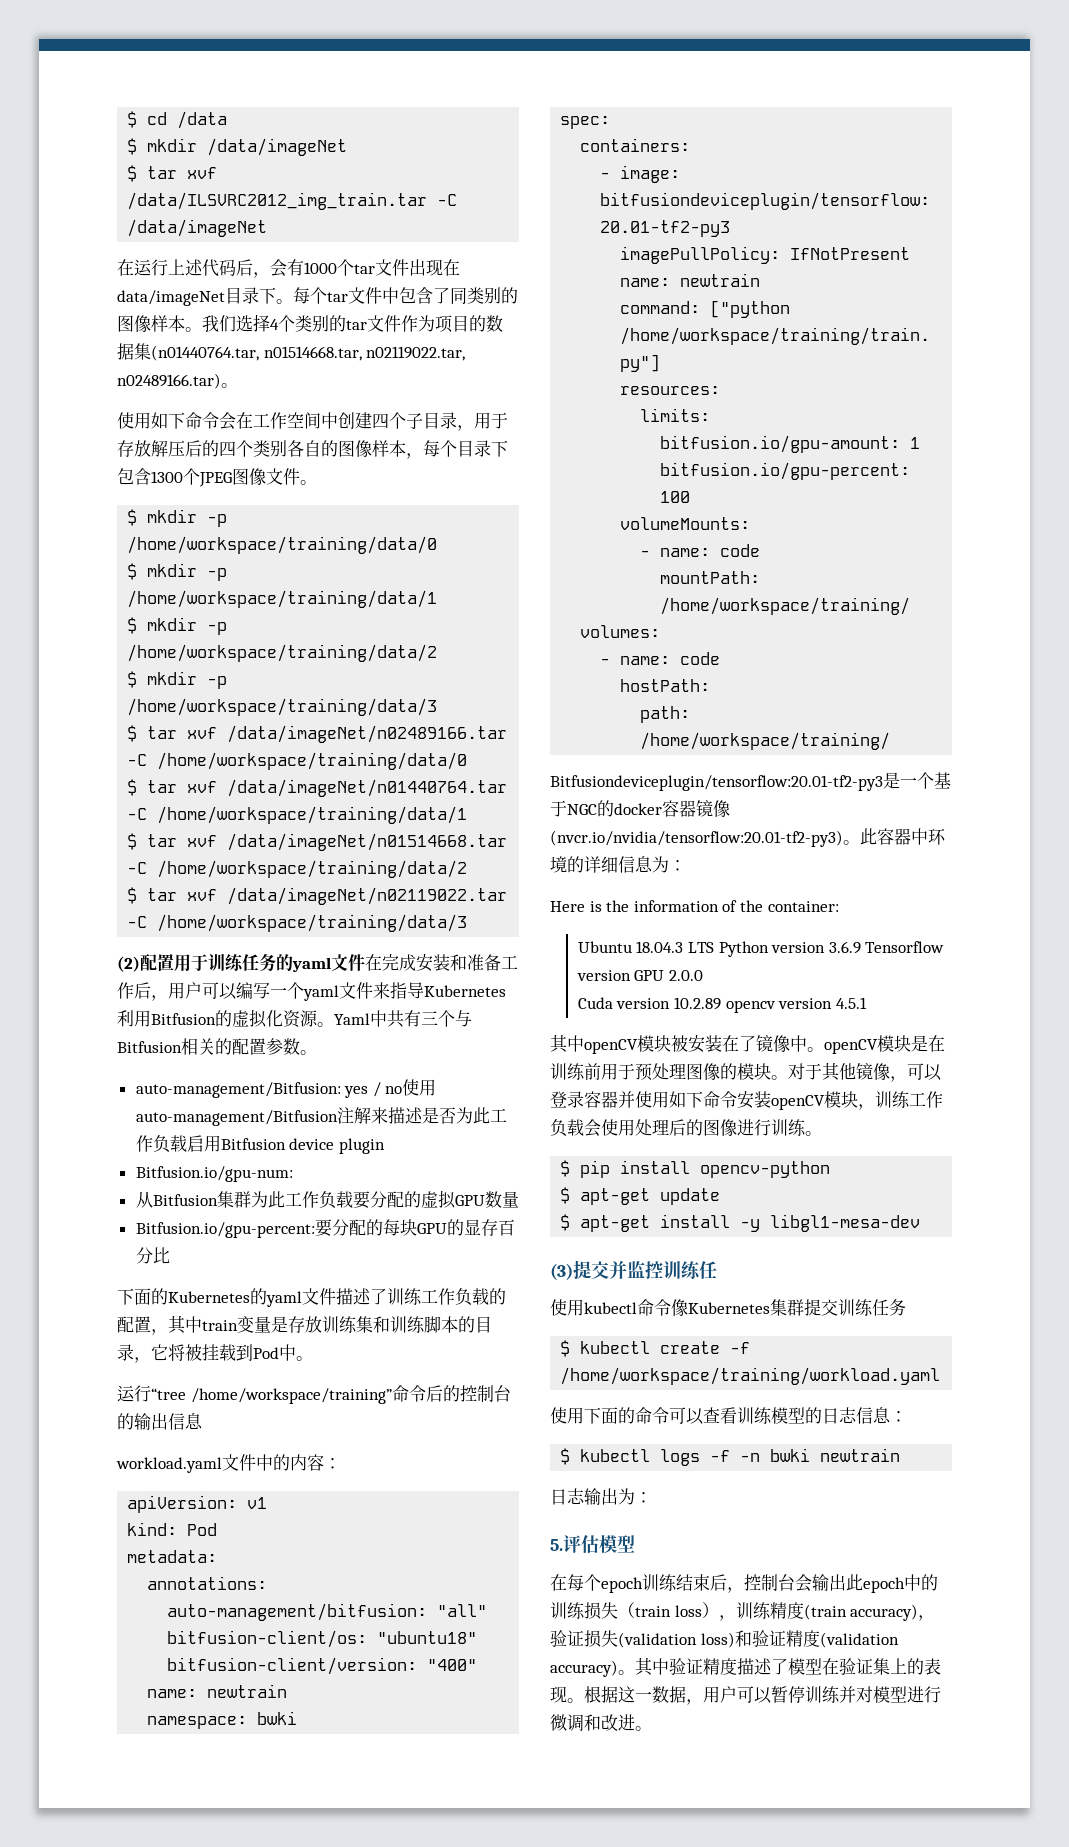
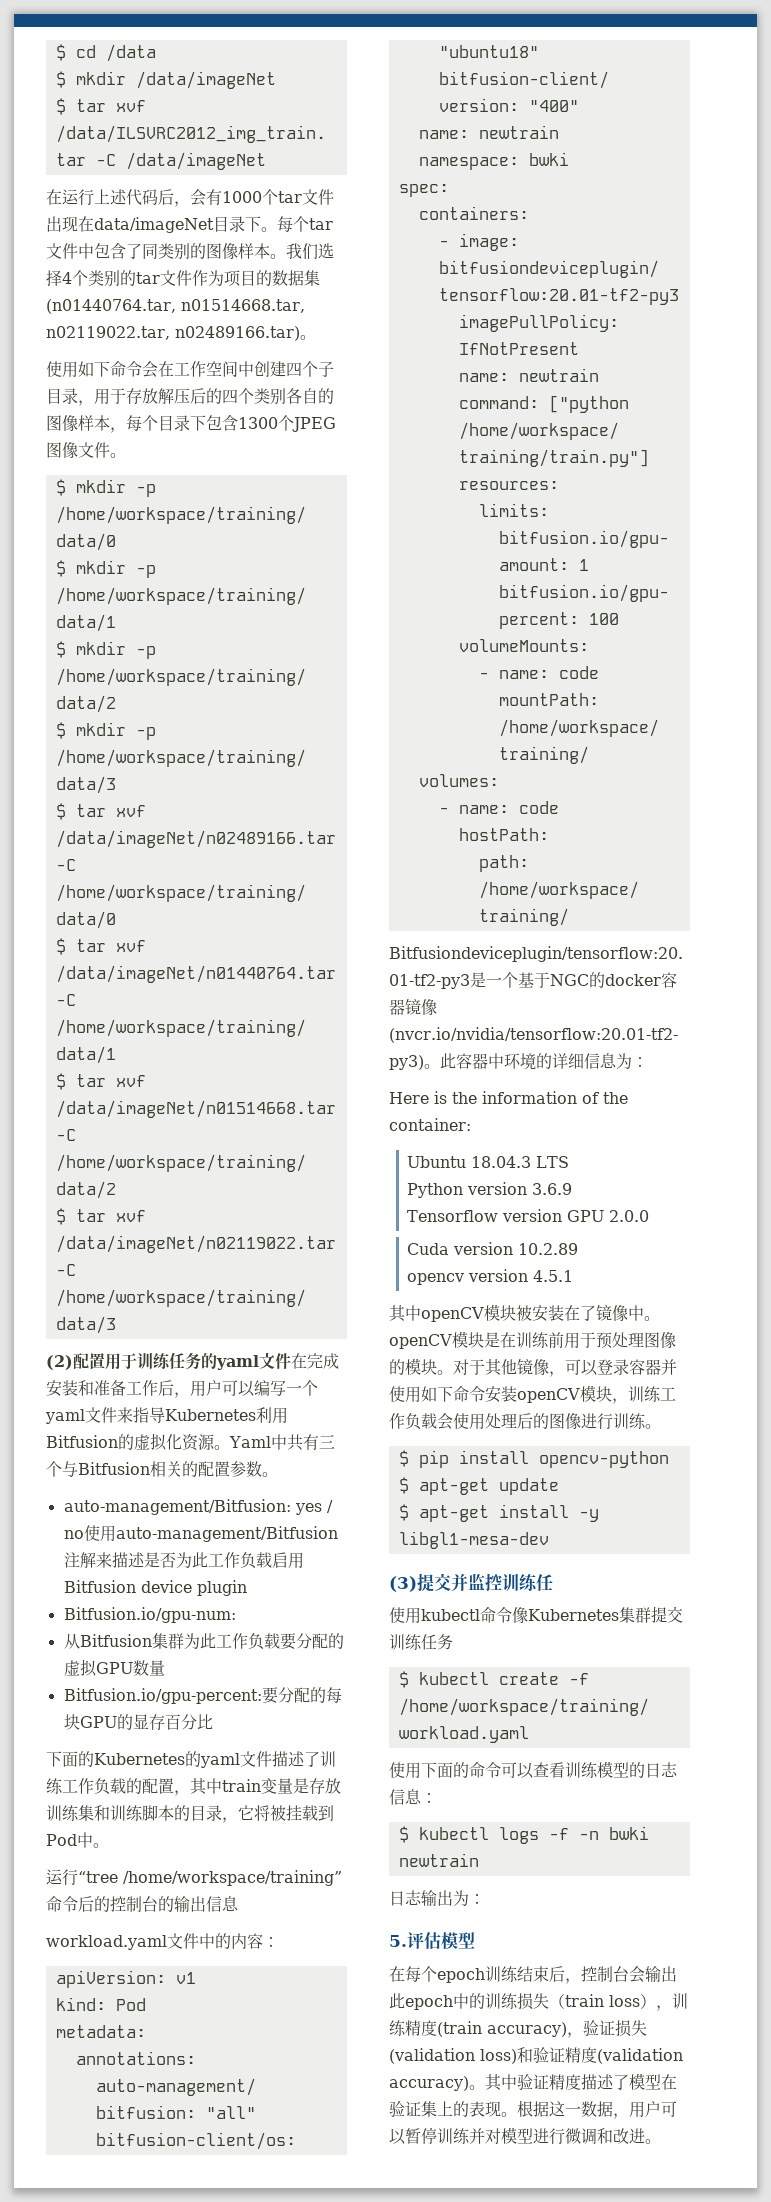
- Ubuntu 18.04.3 LTS Python version 3.6.9 Tensorflow version GPU 2.0.0
+ Ubuntu 18.04.3 LTS
+ Python version 3.6.9
+ Tensorflow version GPU 2.0.0
- Cuda version 10.2.89 opencv version 4.5.1
+ Cuda version 10.2.89
+ opencv version 4.5.1

